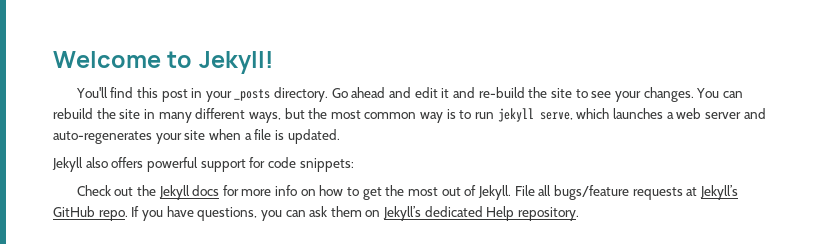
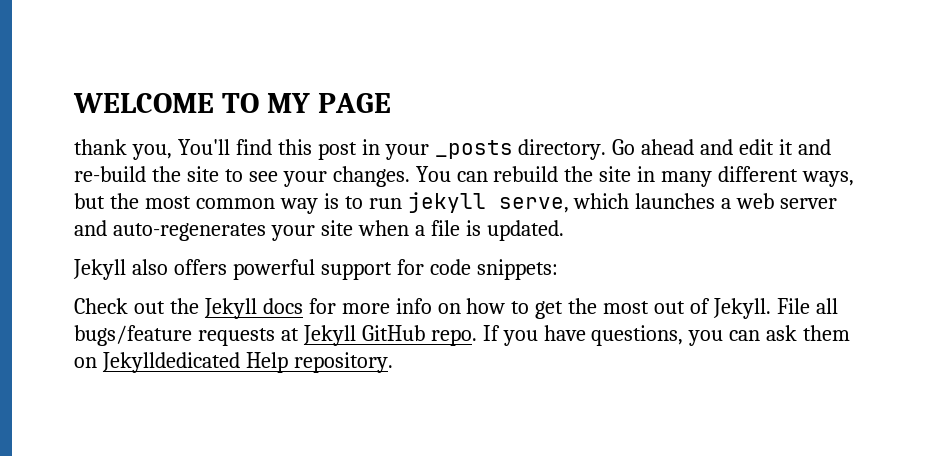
- Welcome to Jekyll!
- You'll find this post in your _posts directory.
+ WELCOME TO MY PAGE
+ thank you, You'll find this post in your _posts directory.
- File all bugs/feature requests at Jekyll’s GitHub repo.
+ File all bugs/feature requests at Jekyll GitHub repo.
- If you have questions, you can ask them on Jekyll’s dedicated Help repository.
+ If you have questions, you can ask them on Jekylldedicated Help repository.

